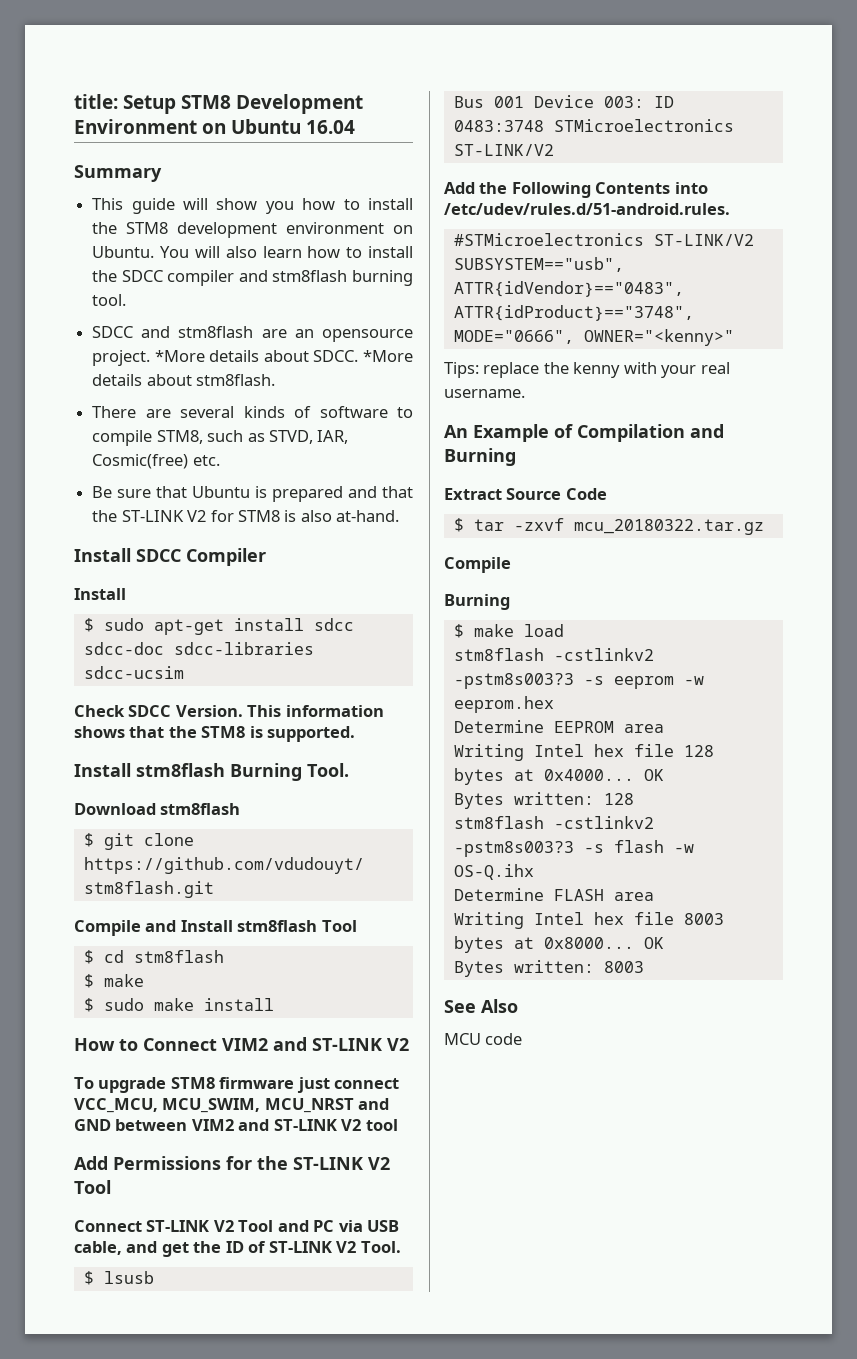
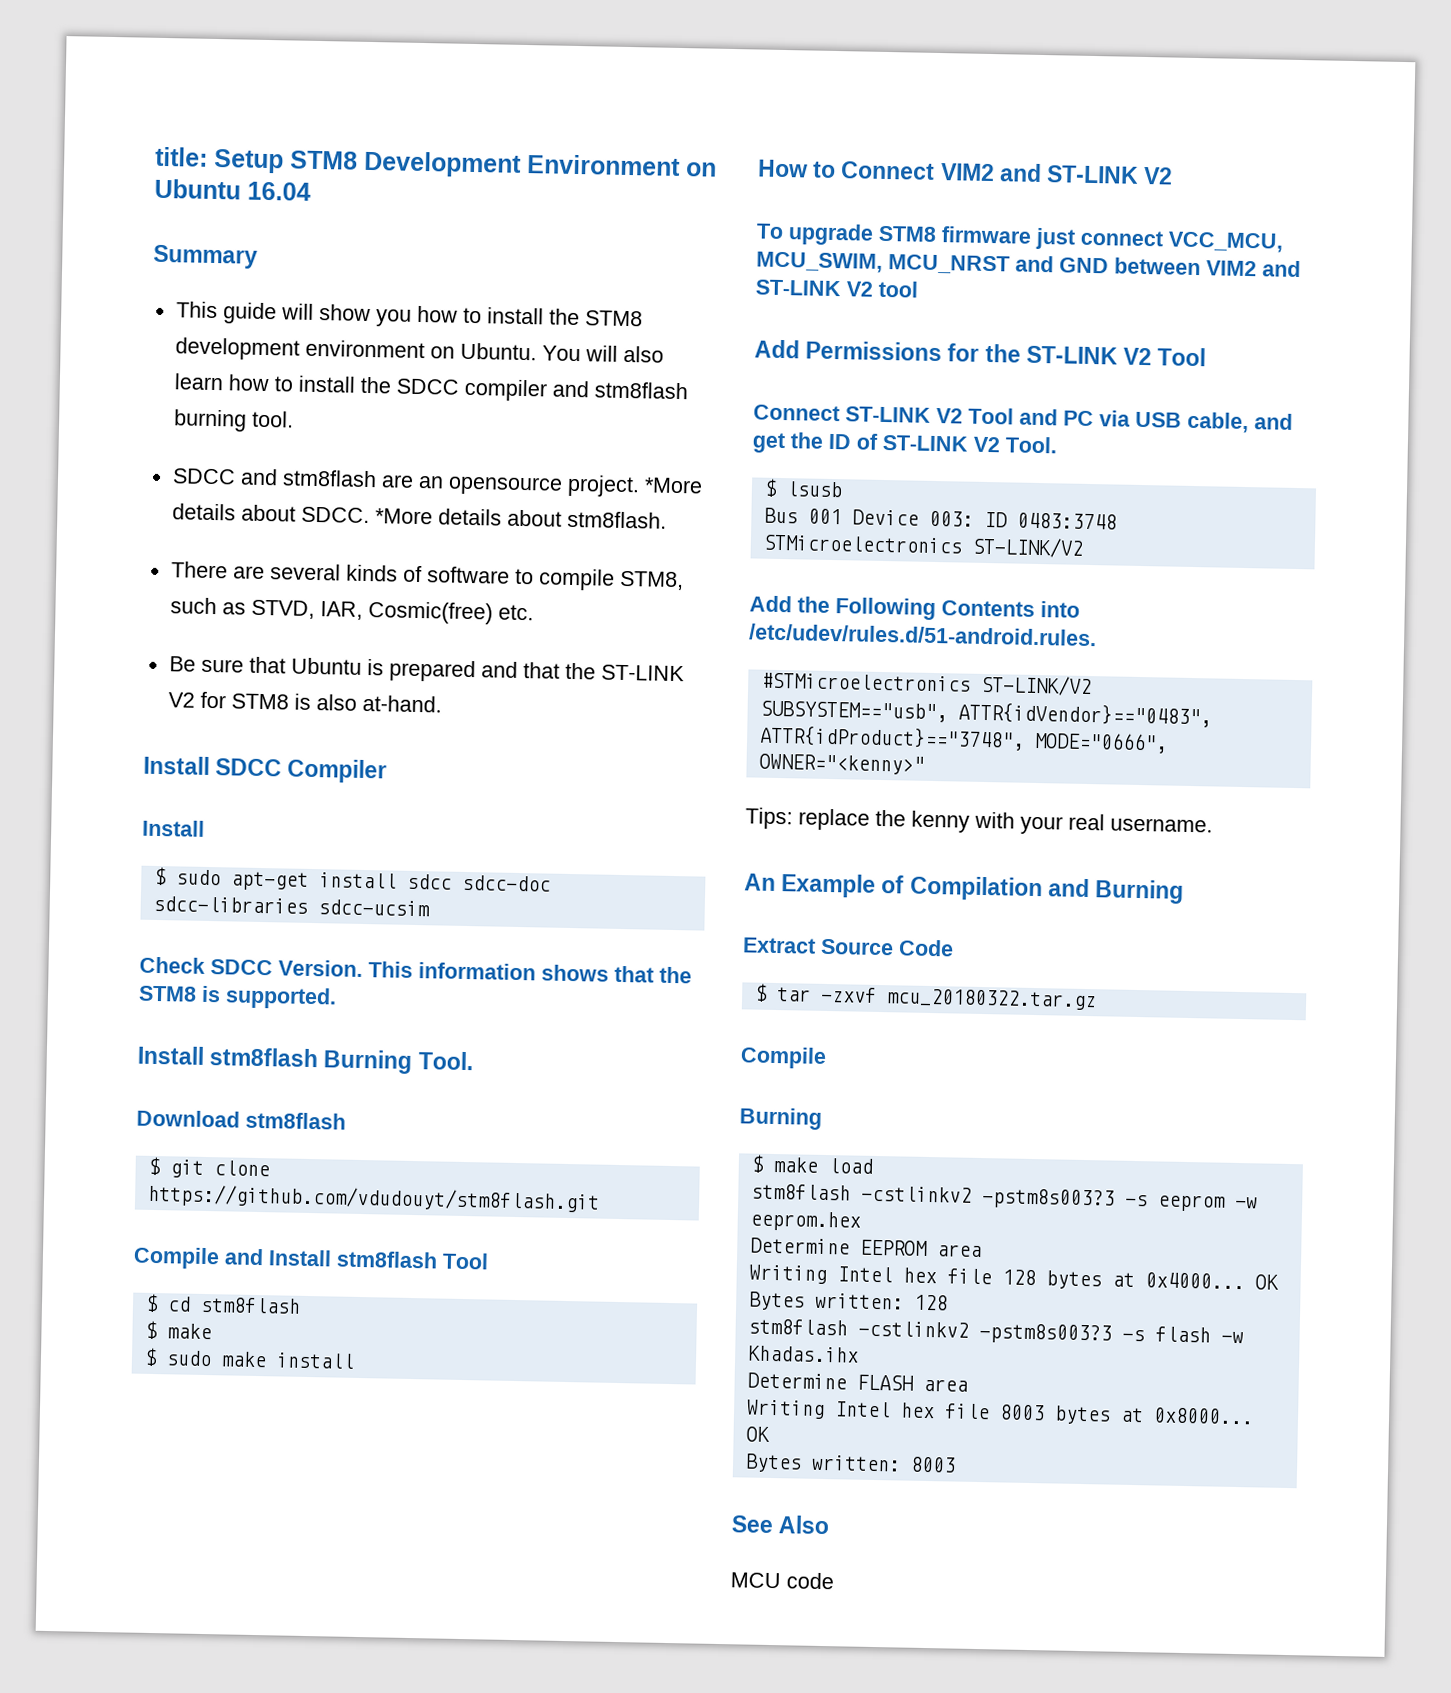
- stm8flash -cstlinkv2 -pstm8s003?3 -s flash -w OS-Q.ihx
+ stm8flash -cstlinkv2 -pstm8s003?3 -s flash -w Khadas.ihx

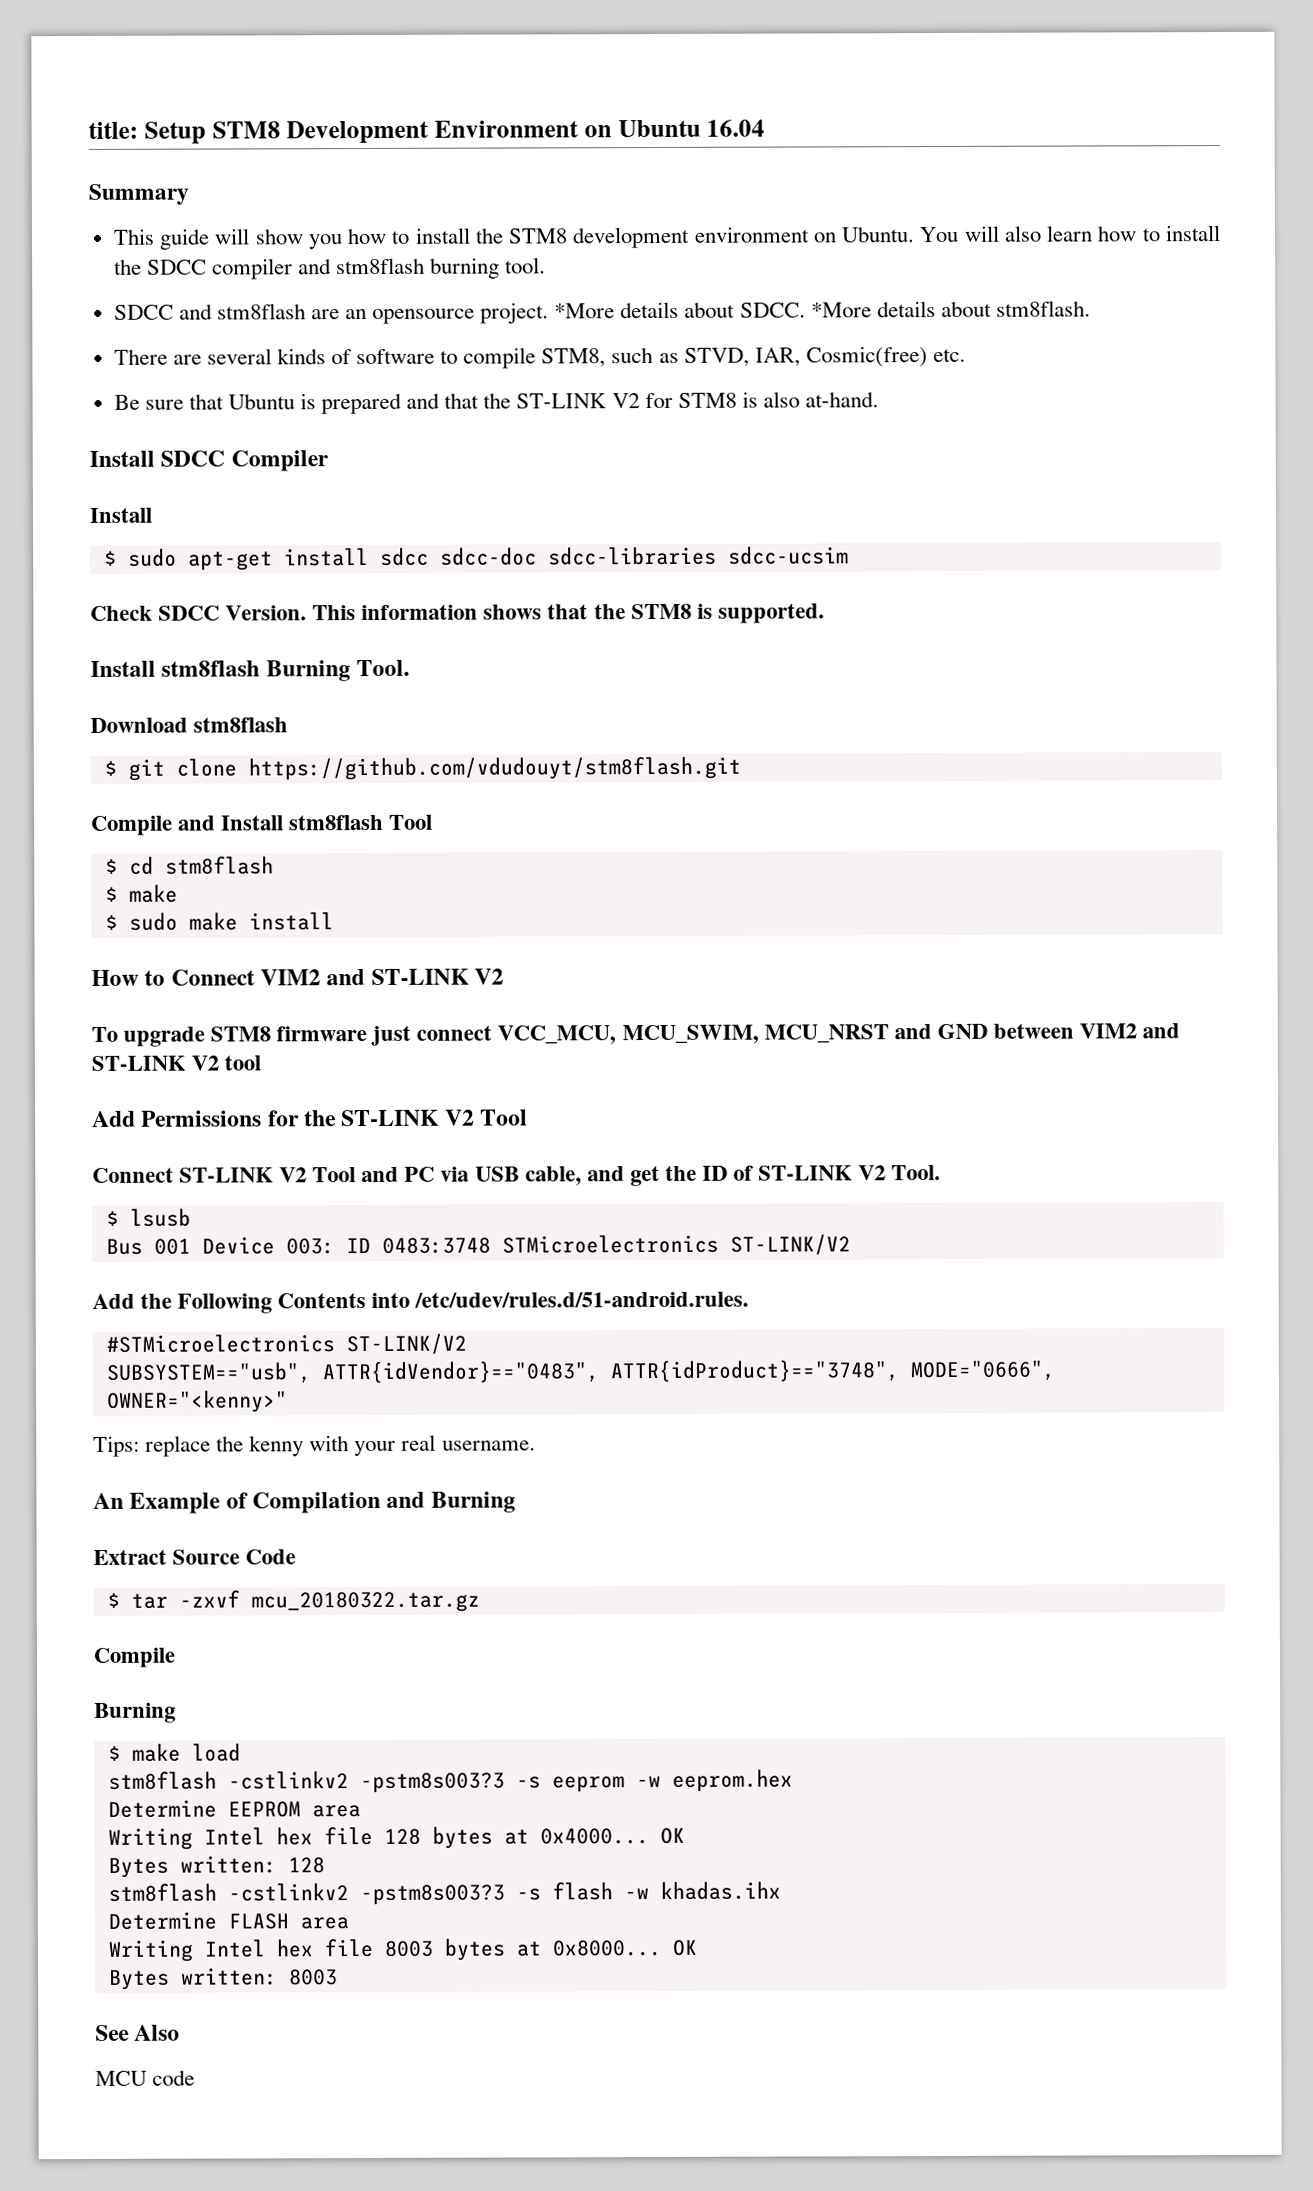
- stm8flash -cstlinkv2 -pstm8s003?3 -s flash -w Khadas.ihx
+ stm8flash -cstlinkv2 -pstm8s003?3 -s flash -w khadas.ihx

